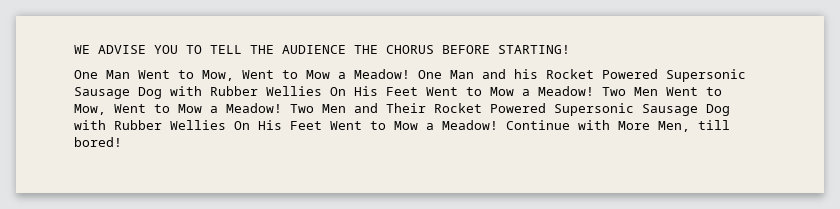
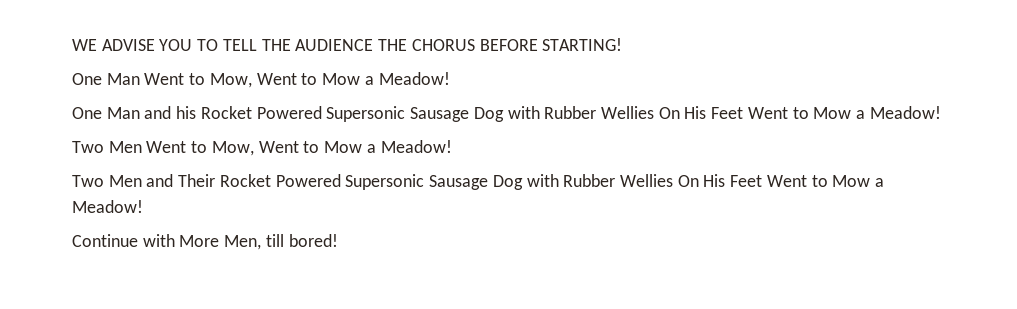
- One Man Went to Mow, Went to Mow a Meadow! One Man and his Rocket Powered Supersonic Sausage Dog with Rubber Wellies On His Feet Went to Mow a Meadow! Two Men Went to Mow, Went to Mow a Meadow! Two Men and Their Rocket Powered Supersonic Sausage Dog with Rubber Wellies On His Feet Went to Mow a Meadow! Continue with More Men, till bored!
+ One Man Went to Mow, Went to Mow a Meadow!
+ One Man and his Rocket Powered Supersonic Sausage Dog with Rubber Wellies On His Feet Went to Mow a Meadow!
+ Two Men Went to Mow, Went to Mow a Meadow!
+ Two Men and Their Rocket Powered Supersonic Sausage Dog with Rubber Wellies On His Feet Went to Mow a Meadow!
+ Continue with More Men, till bored!

